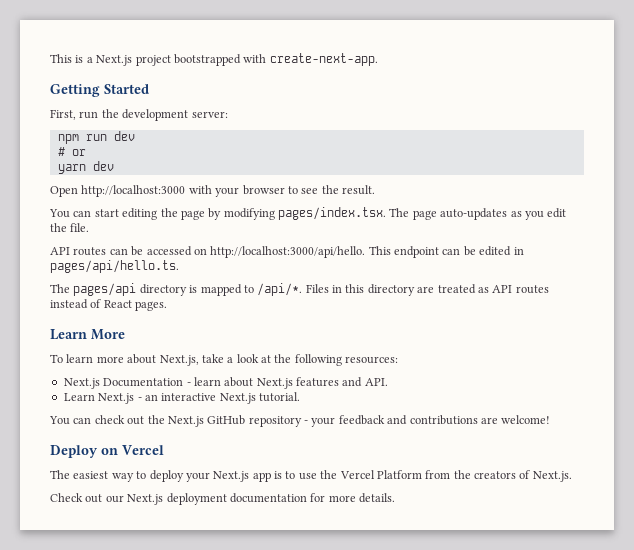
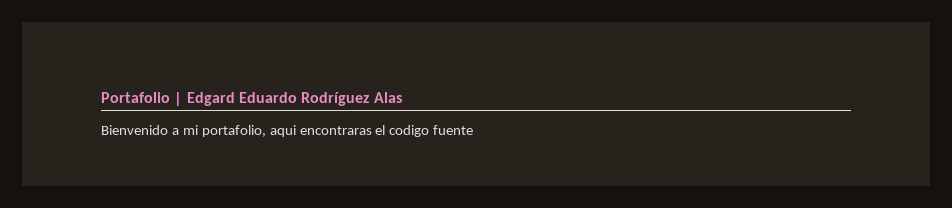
- This is a Next.js project bootstrapped with create-next-app.
- Getting Started
- First, run the development server:
- npm run dev
- # or
- yarn dev
- Open http://localhost:3000 with your browser to see the result.
- You can start editing the page by modifying pages/index.tsx. The page auto-updates as you edit the file.
- API routes can be accessed on http://localhost:3000/api/hello. This endpoint can be edited in pages/api/hello.ts.
- The pages/api directory is mapped to /api/*. Files in this directory are treated as API routes instead of React pages.
- Learn More
- To learn more about Next.js, take a look at the following resources:
- Next.js Documentation - learn about Next.js features and API.
- Learn Next.js - an interactive Next.js tutorial.
- You can check out the Next.js GitHub repository - your feedback and contributions are welcome!
- Deploy on Vercel
- The easiest way to deploy your Next.js app is to use the Vercel Platform from the creators of Next.js.
- Check out our Next.js deployment documentation for more details.
+ Portafolio | Edgard Eduardo Rodríguez Alas
+ Bienvenido a mi portafolio, aqui encontraras el codigo fuente

